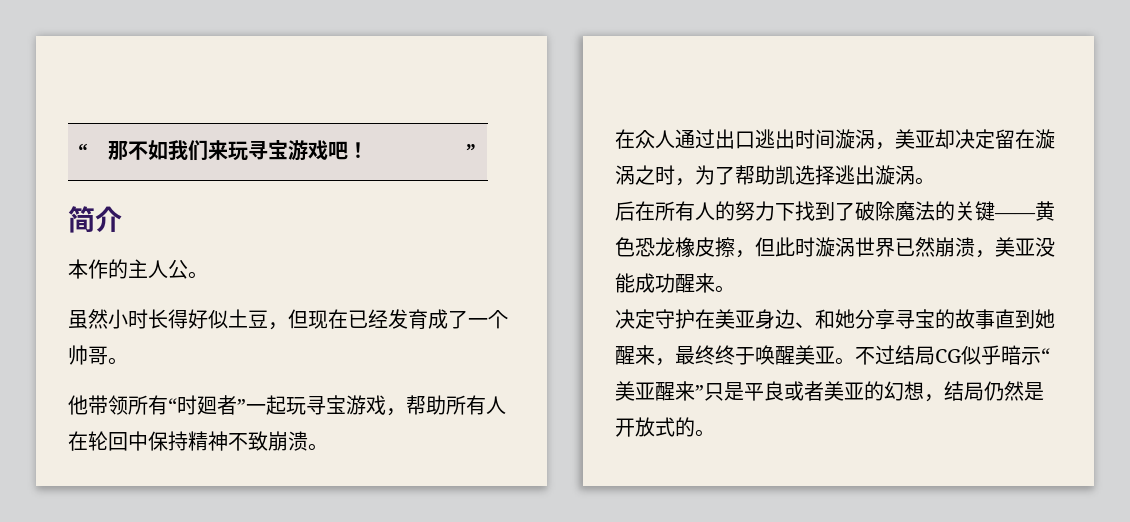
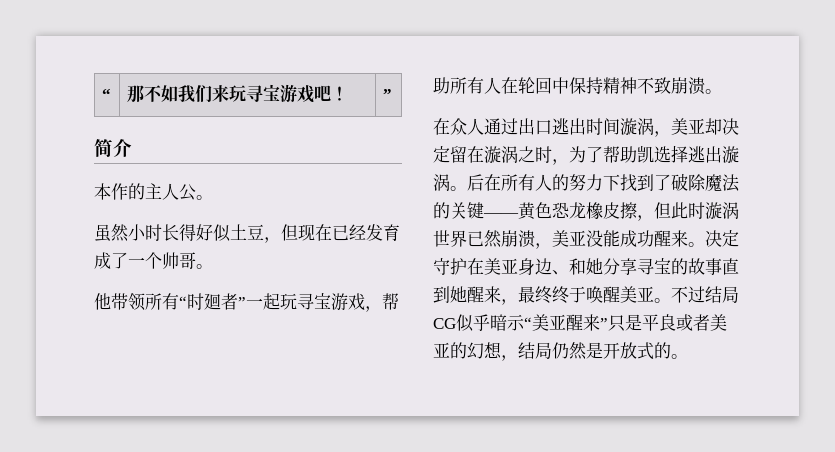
- 在众人通过出口逃出时间漩涡，美亚却决定留在漩涡之时，为了帮助凯选择逃出漩涡。
- 后在所有人的努力下找到了破除魔法的关键——黄色恐龙橡皮擦，但此时漩涡世界已然崩溃，美亚没能成功醒来。
- 决定守护在美亚身边、和她分享寻宝的故事直到她醒来，最终终于唤醒美亚。
+ 在众人通过出口逃出时间漩涡，美亚却决定留在漩涡之时，为了帮助凯选择逃出漩涡。后在所有人的努力下找到了破除魔法的关键——黄色恐龙橡皮擦，但此时漩涡世界已然崩溃，美亚没能成功醒来。决定守护在美亚身边、和她分享寻宝的故事直到她醒来，最终终于唤醒美亚。

